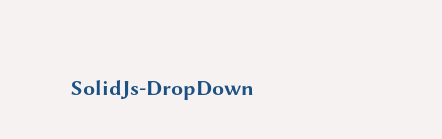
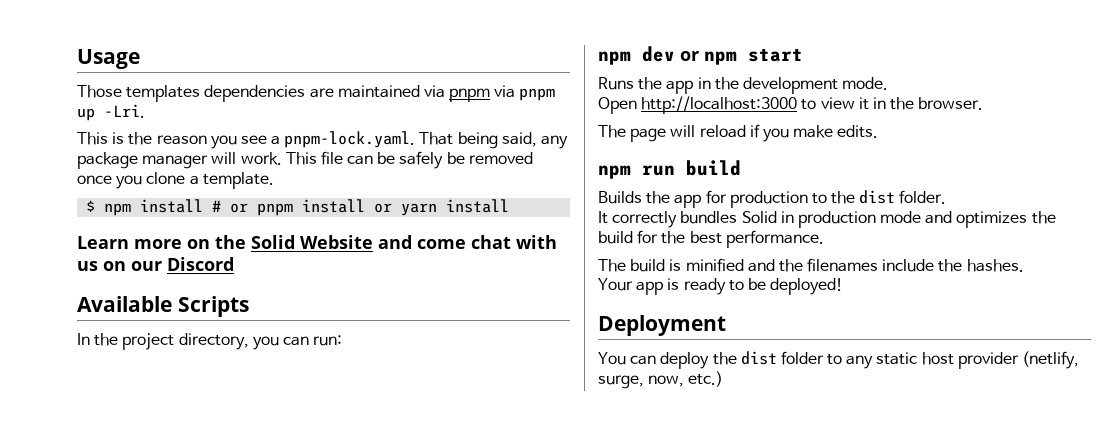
- SolidJs-DropDown
+ Usage
+ Those templates dependencies are maintained via pnpm via pnpm up -Lri.
+ This is the reason you see a pnpm-lock.yaml. That being said, any package manager will work. This file can be safely be removed once you clone a template.
+ $ npm install # or pnpm install or yarn install
+ Learn more on the Solid Website and come chat with us on our Discord
+ Available Scripts
+ In the project directory, you can run:
+ npm dev or npm start
+ Runs the app in the development mode.
+ Open http://localhost:3000 to view it in the browser.
+ The page will reload if you make edits.
+ npm run build
+ Builds the app for production to the dist folder.
+ It correctly bundles Solid in production mode and optimizes the build for the best performance.
+ The build is minified and the filenames include the hashes.
+ Your app is ready to be deployed!
+ Deployment
+ You can deploy the dist folder to any static host provider (netlify, surge, now, etc.)

